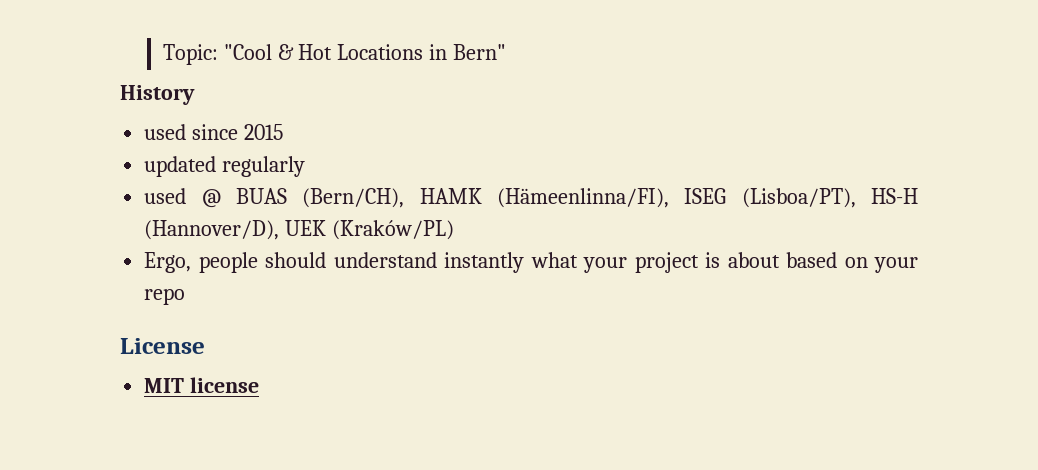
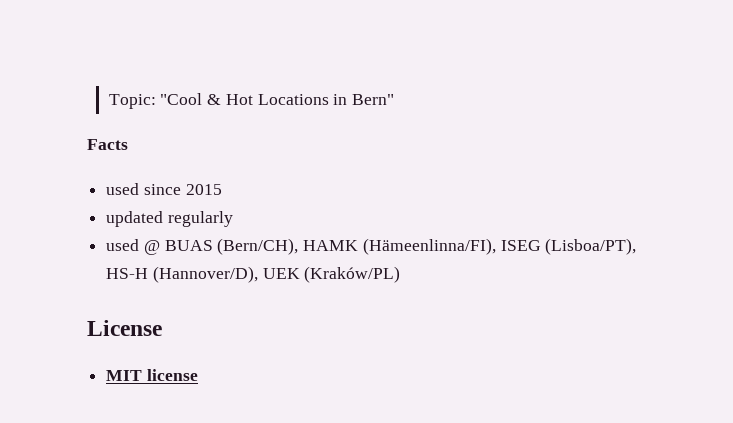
- History
+ Facts
- Ergo, people should understand instantly what your project is about based on your repo

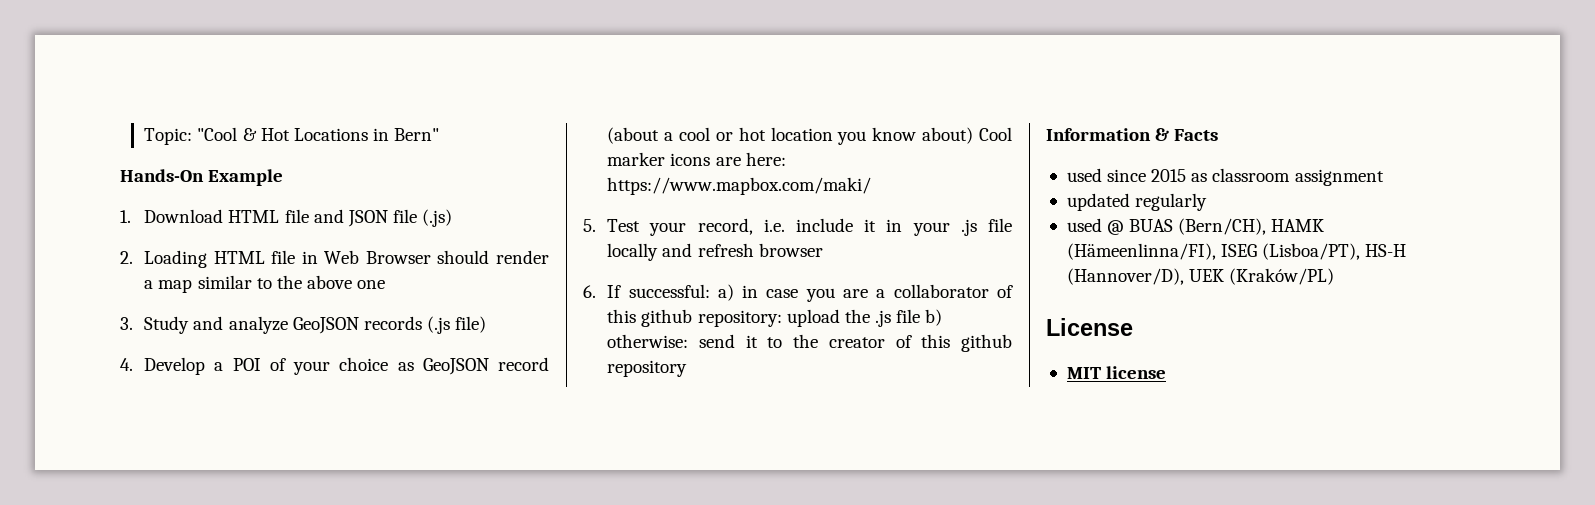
- Facts
+ Hands-On Example
+ 1. Download HTML file and JSON file (.js)
+ 2. Loading HTML file in Web Browser should render a map similar to the above one
+ 3. Study and analyze GeoJSON records (.js file)
+ 4. Develop a POI of your choice as GeoJSON record (about a cool or hot location you know about) Cool marker icons are here: https://www.mapbox.com/maki/
+ 5. Test your record, i.e. include it in your .js file locally and refresh browser
+ 6. If successful: a) in case you are a collaborator of this github repository: upload the .js file b) otherwise: send it to the creator of this github repository
+ Information & Facts
- used since 2015
+ used since 2015 as classroom assignment

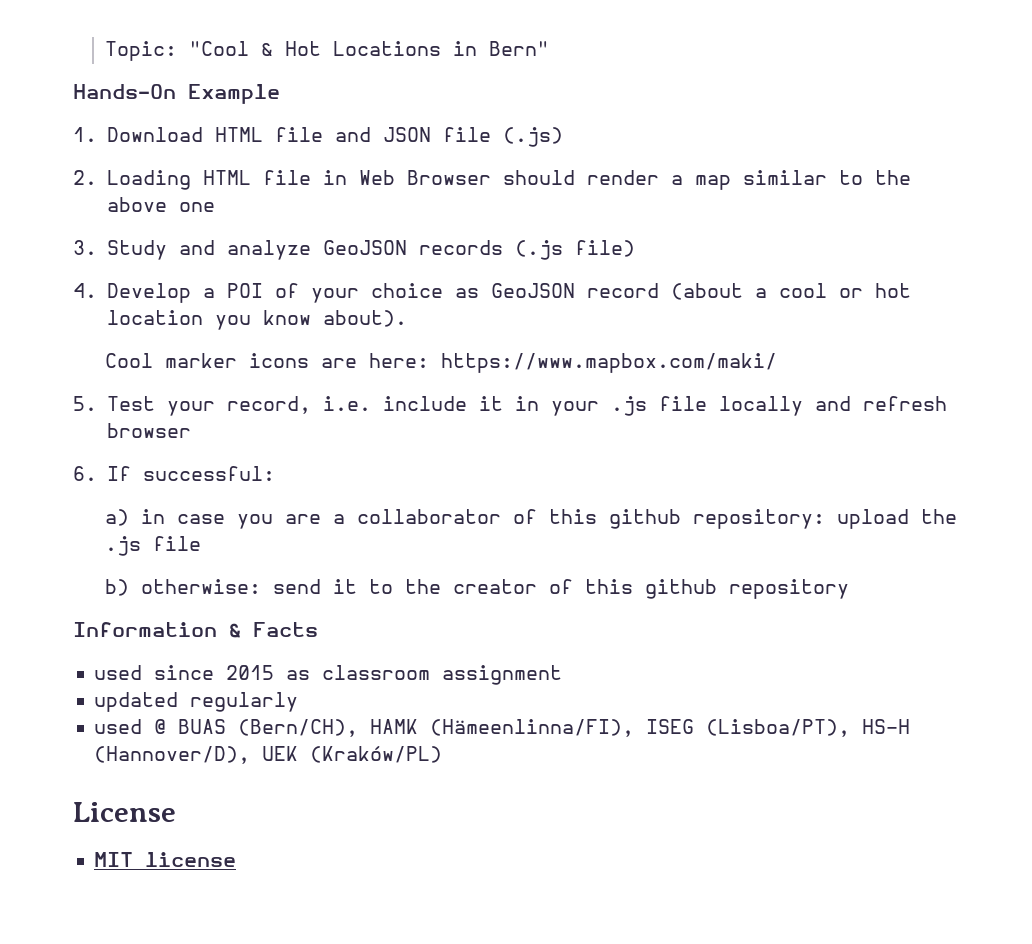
- 4. Develop a POI of your choice as GeoJSON record (about a cool or hot location you know about) Cool marker icons are here: https://www.mapbox.com/maki/
+ 4. Develop a POI of your choice as GeoJSON record (about a cool or hot location you know about).
+ Cool marker icons are here: https://www.mapbox.com/maki/
- 6. If successful: a) in case you are a collaborator of this github repository: upload the .js file b) otherwise: send it to the creator of this github repository
+ 6. If successful:
+ a) in case you are a collaborator of this github repository: upload the .js file
+ b) otherwise: send it to the creator of this github repository

